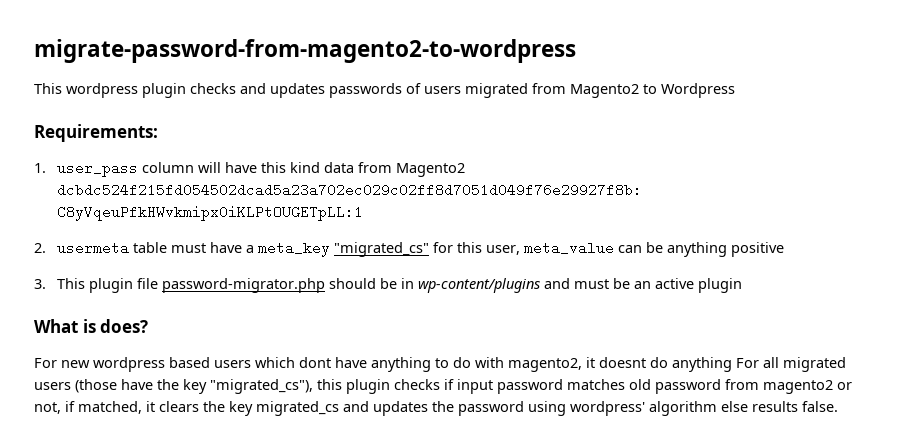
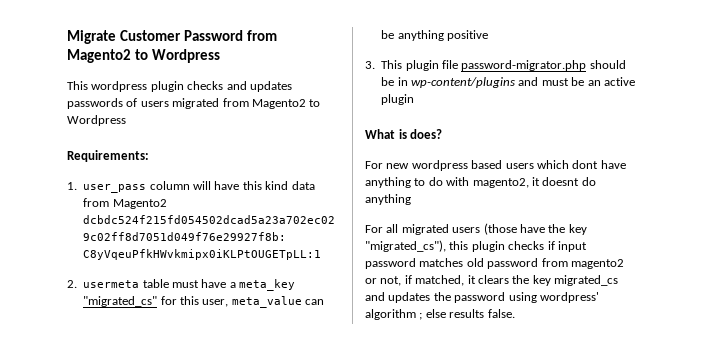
- migrate-password-from-magento2-to-wordpress
+ Migrate Customer Password from Magento2 to Wordpress
- For new wordpress based users which dont have anything to do with magento2, it doesnt do anything For all migrated users (those have the key "migrated_cs"), this plugin checks if input password matches old password from magento2 or not, if matched, it clears the key migrated_cs and updates the password using wordpress' algorithm else results false.
+ For new wordpress based users which dont have anything to do with magento2, it doesnt do anything
+ For all migrated users (those have the key "migrated_cs"), this plugin checks if input password matches old password from magento2 or not, if matched, it clears the key migrated_cs and updates the password using wordpress' algorithm ; else results false.

